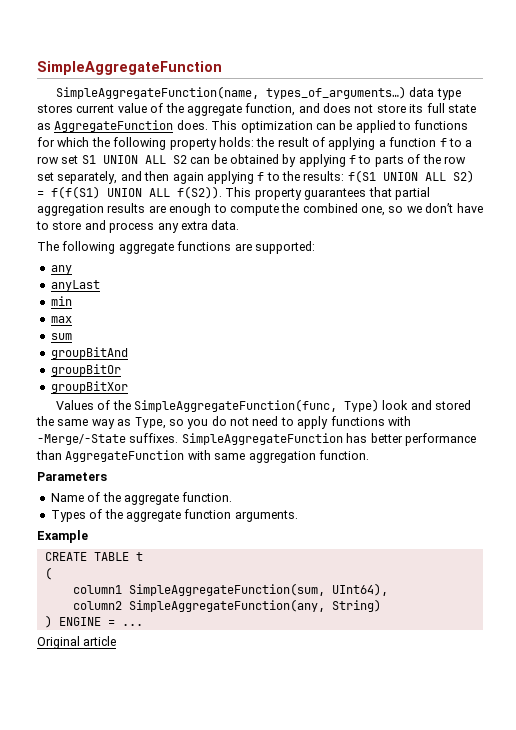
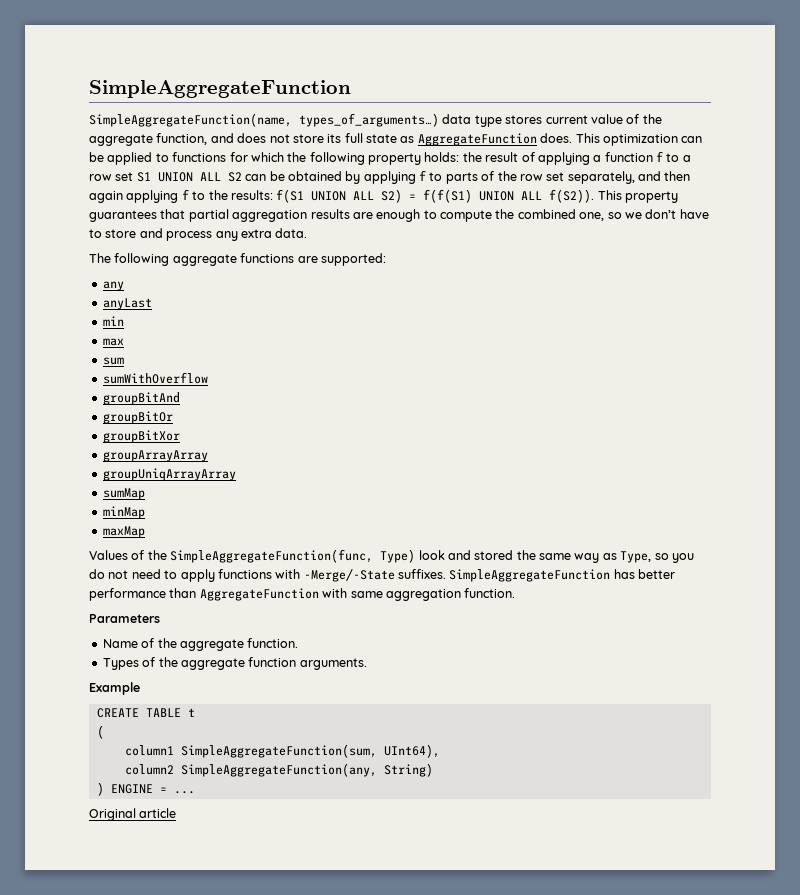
+ sumWithOverflow
+ groupArrayArray
+ groupUniqArrayArray
+ sumMap
+ minMap
+ maxMap

